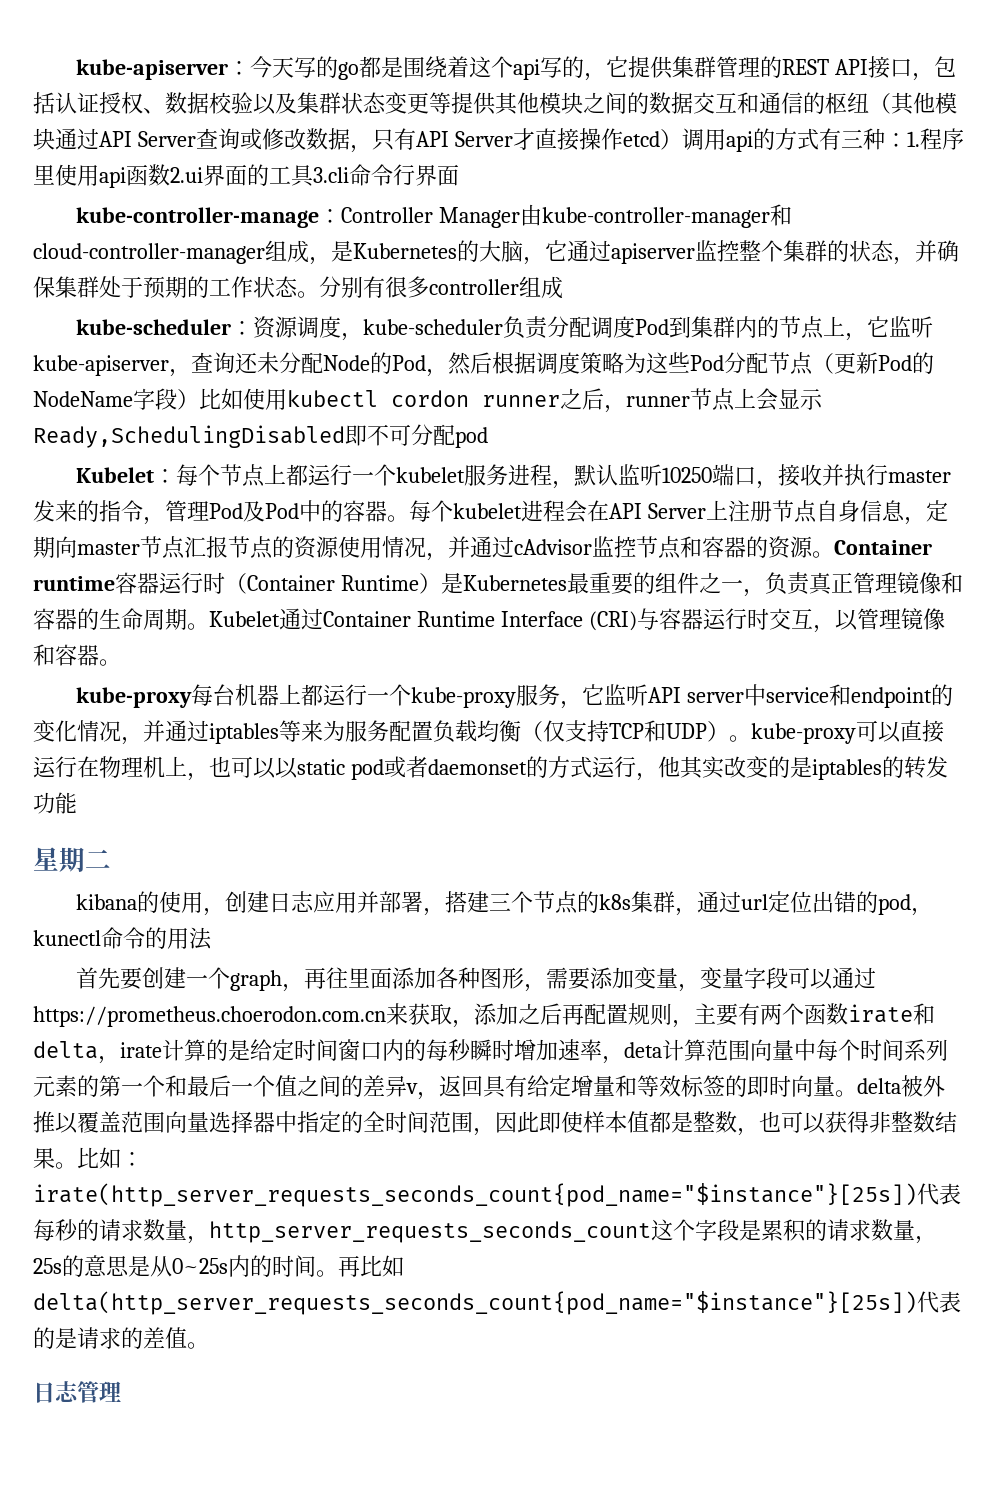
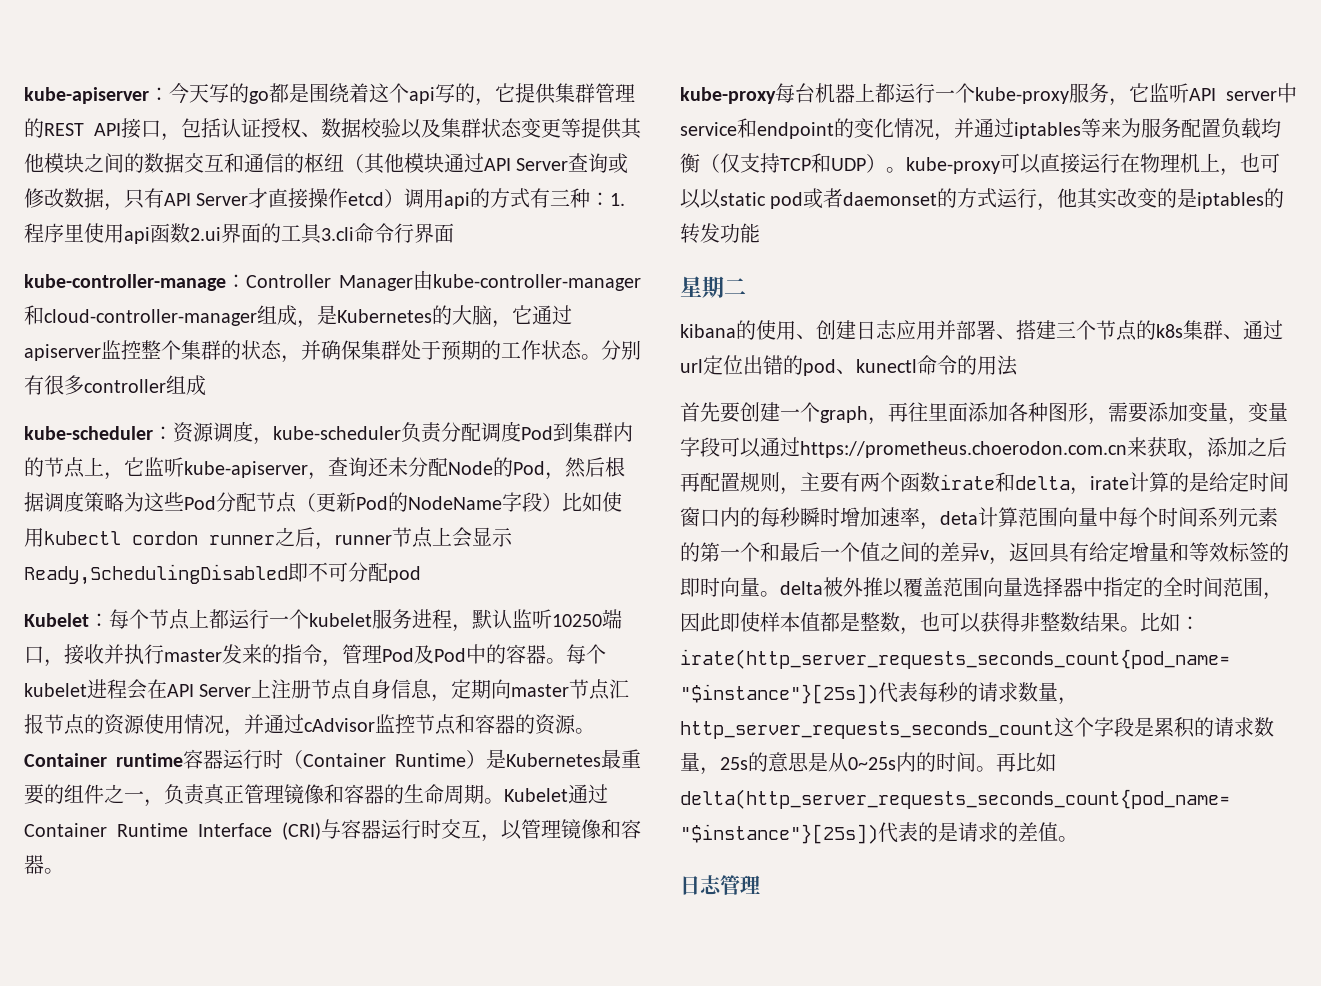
- kibana的使用，创建日志应用并部署，搭建三个节点的k8s集群，通过url定位出错的pod，kunectl命令的用法
+ kibana的使用、创建日志应用并部署、搭建三个节点的k8s集群、通过url定位出错的pod、kunectl命令的用法

